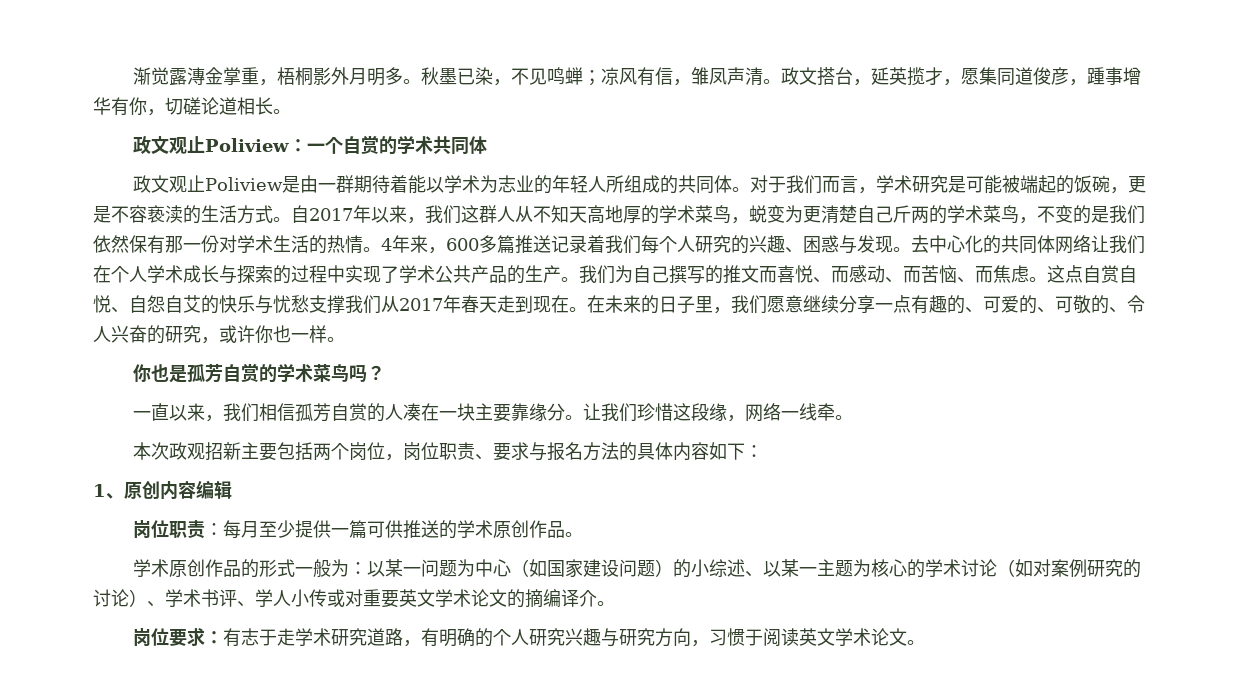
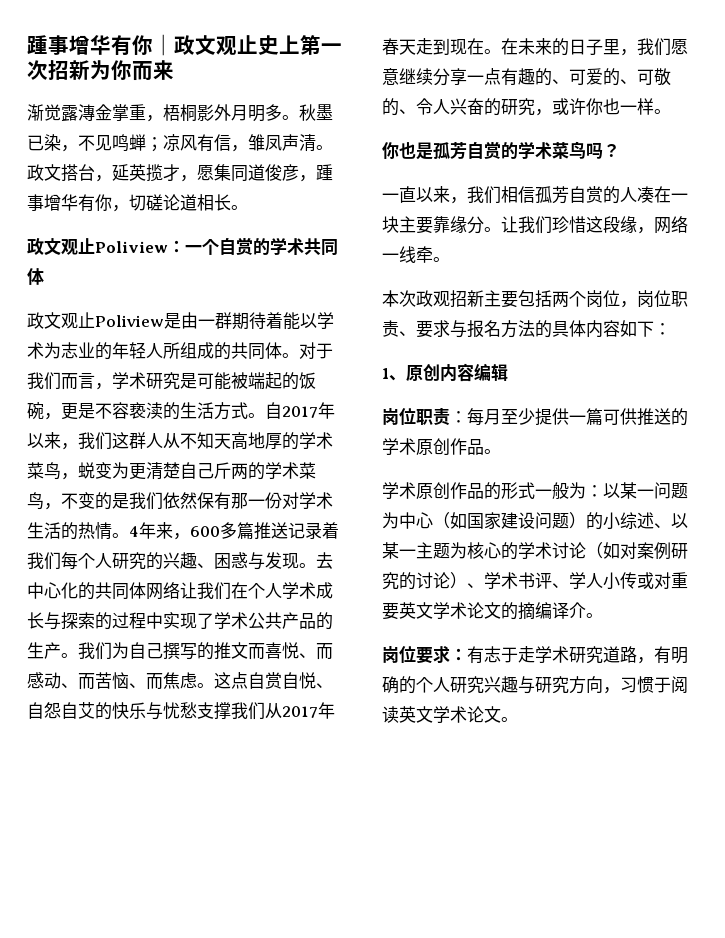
+ 踵事增华有你｜政文观止史上第一次招新为你而来

